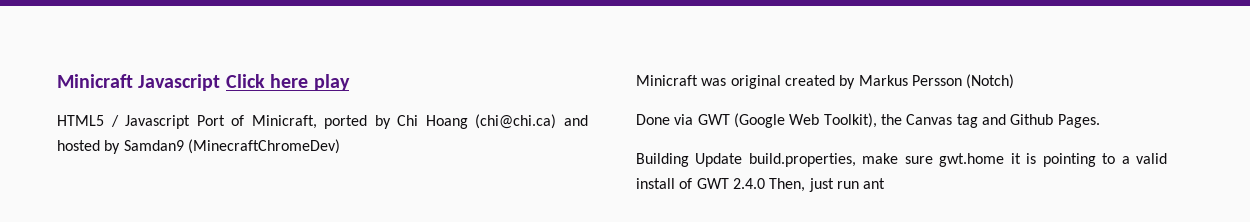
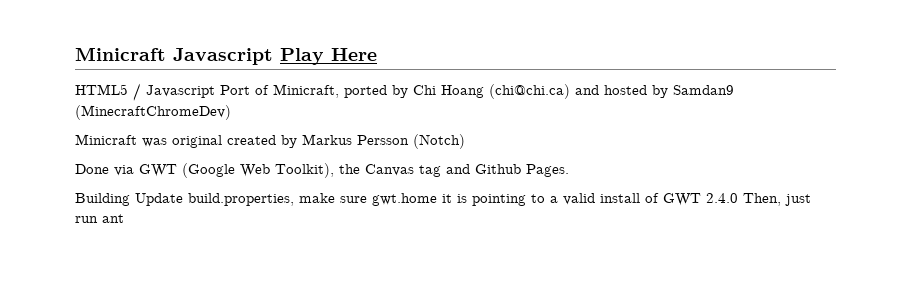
- Minicraft Javascript Click here play
+ Minicraft Javascript Play Here

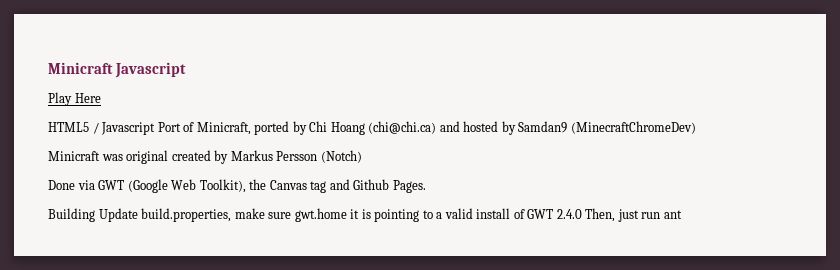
- Minicraft Javascript Play Here
+ Minicraft Javascript
+ Play Here

